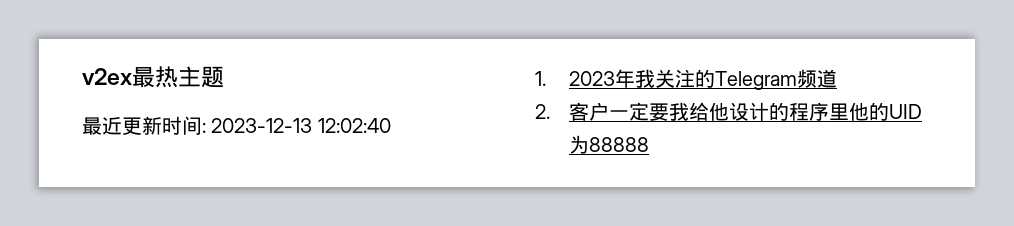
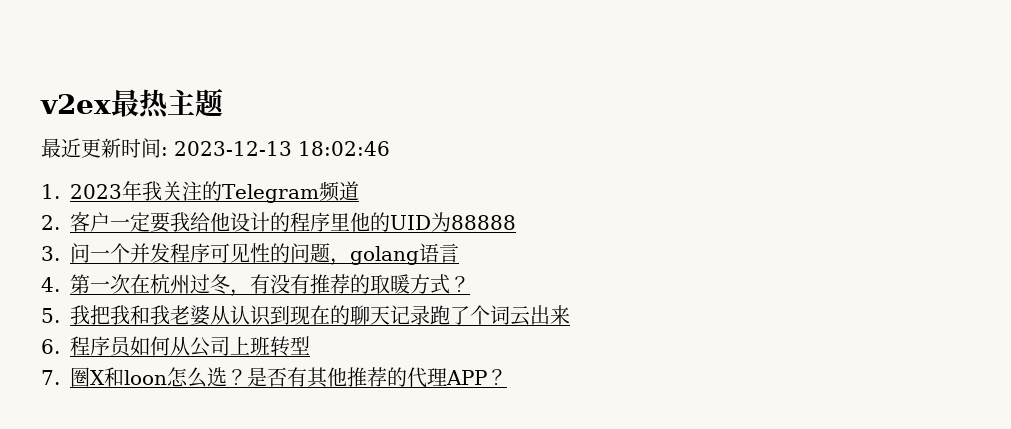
- 最近更新时间: 2023-12-13 12:02:40
+ 最近更新时间: 2023-12-13 18:02:46
+ 3.问一个并发程序可见性的问题，golang语言
+ 4.第一次在杭州过冬，有没有推荐的取暖方式？
+ 5.我把我和我老婆从认识到现在的聊天记录跑了个词云出来
+ 6.程序员如何从公司上班转型
+ 7.圈X和loon怎么选？是否有其他推荐的代理APP？

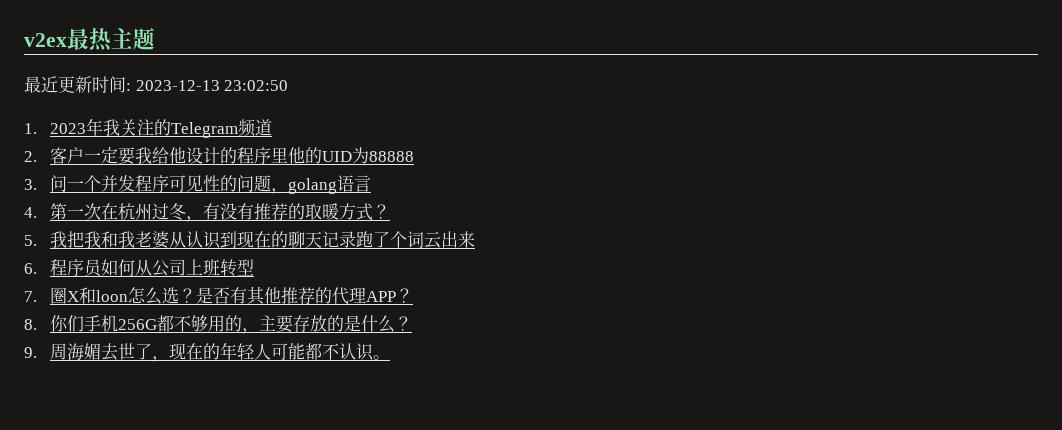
- 最近更新时间: 2023-12-13 18:02:46
+ 最近更新时间: 2023-12-13 23:02:50
+ 8.你们手机256G都不够用的，主要存放的是什么？
+ 9.周海媚去世了，现在的年轻人可能都不认识。

